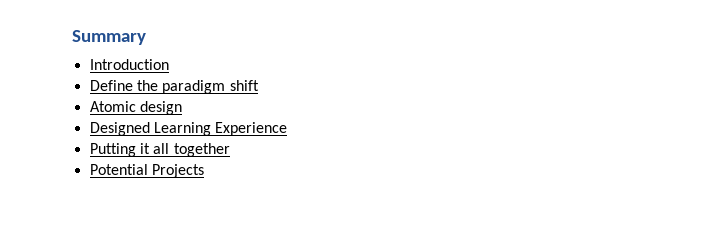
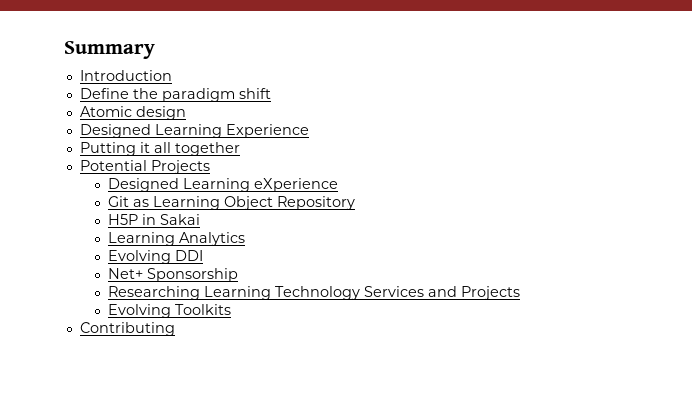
+ Designed Learning eXperience
+ Git as Learning Object Repository
+ H5P in Sakai
+ Learning Analytics
+ Evolving DDI
+ Net+ Sponsorship
+ Researching Learning Technology Services and Projects
+ Evolving Toolkits
+ Contributing

